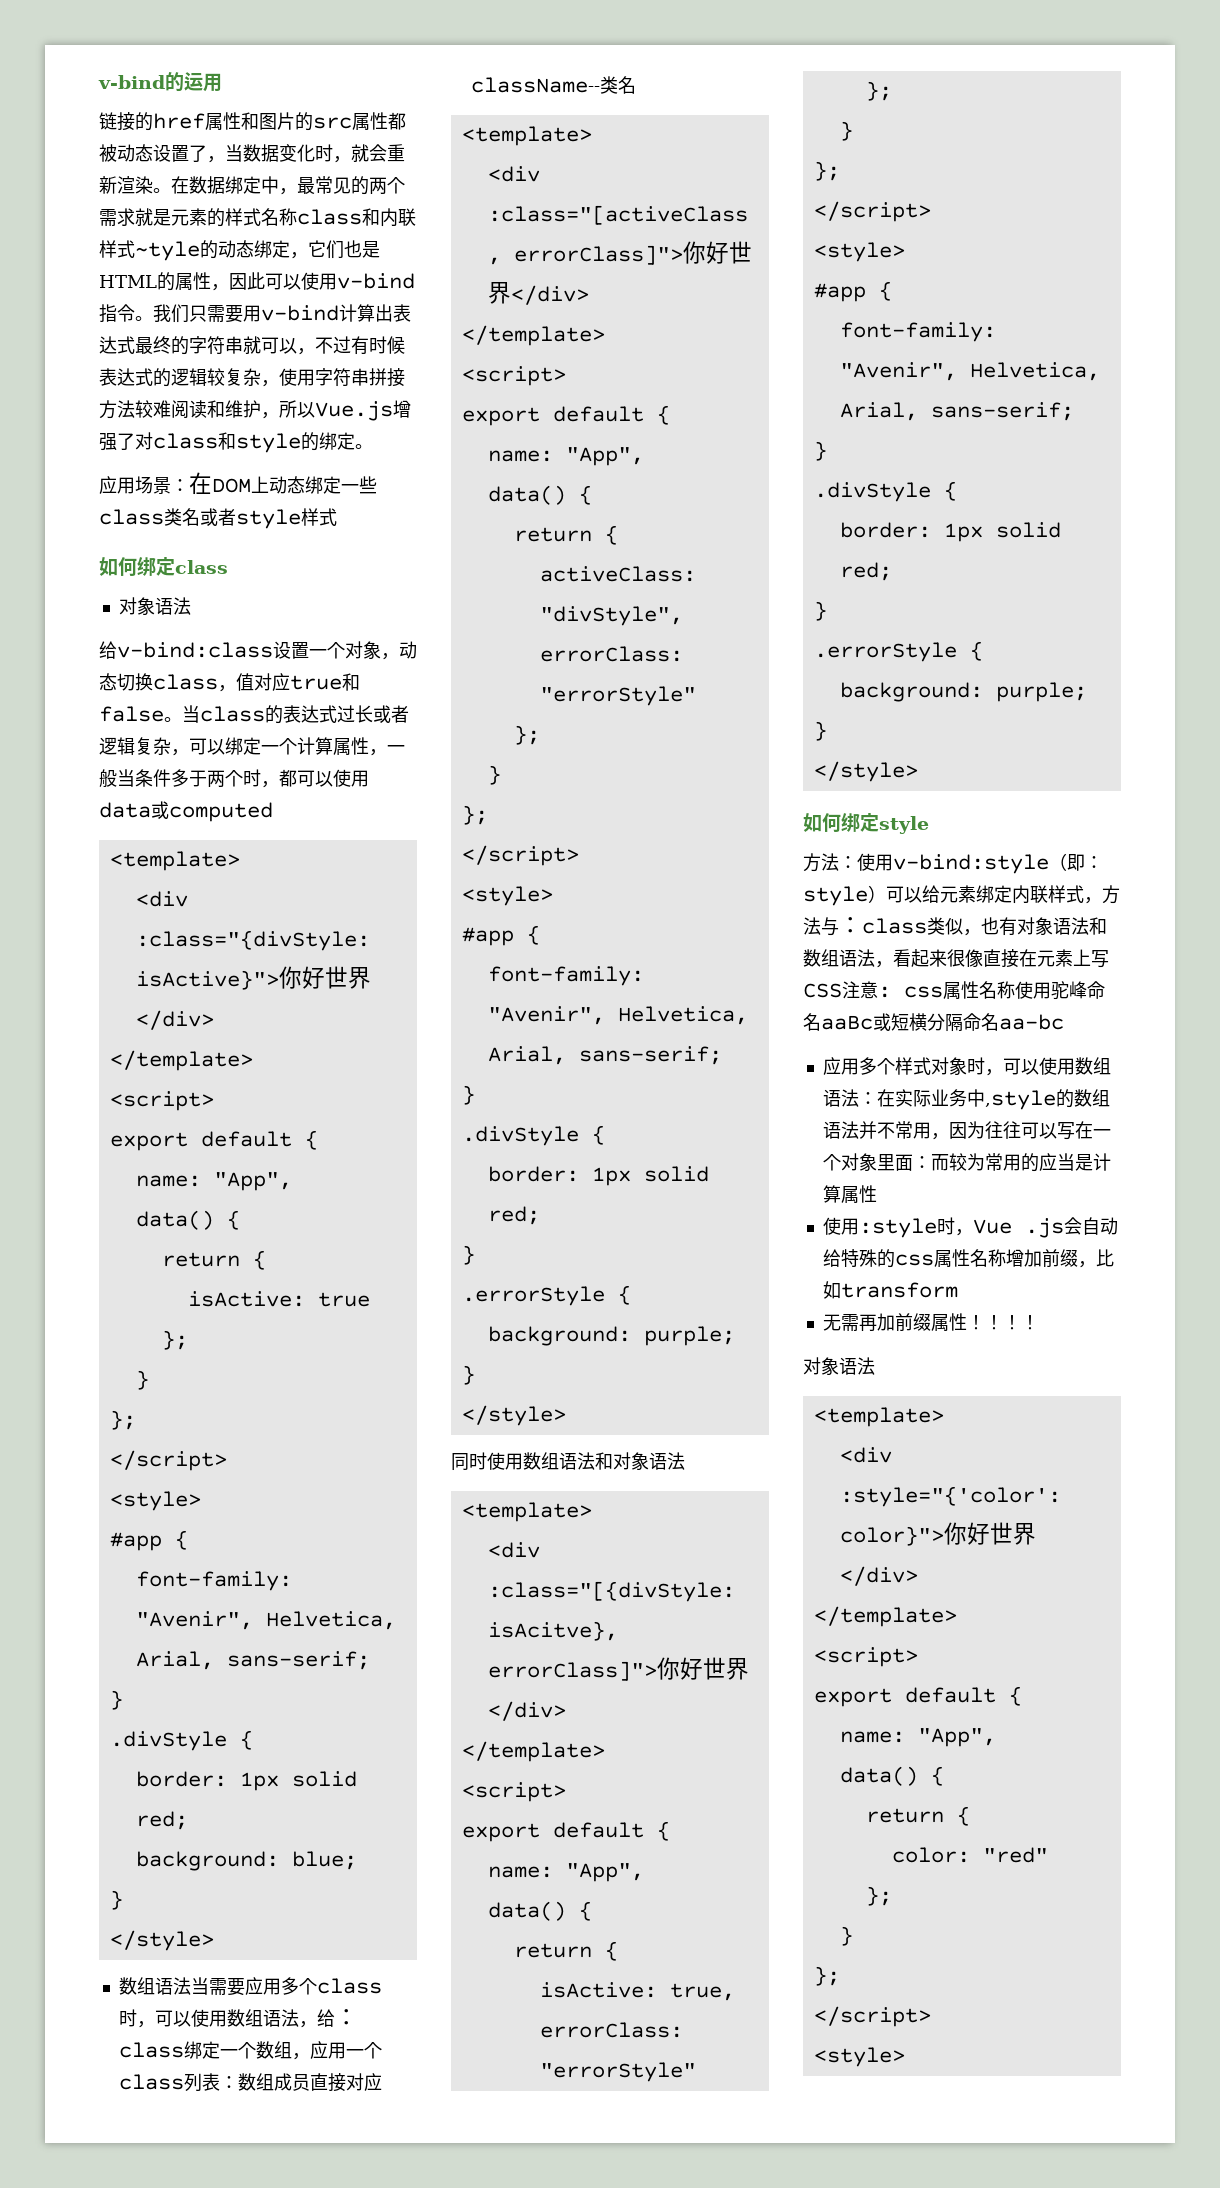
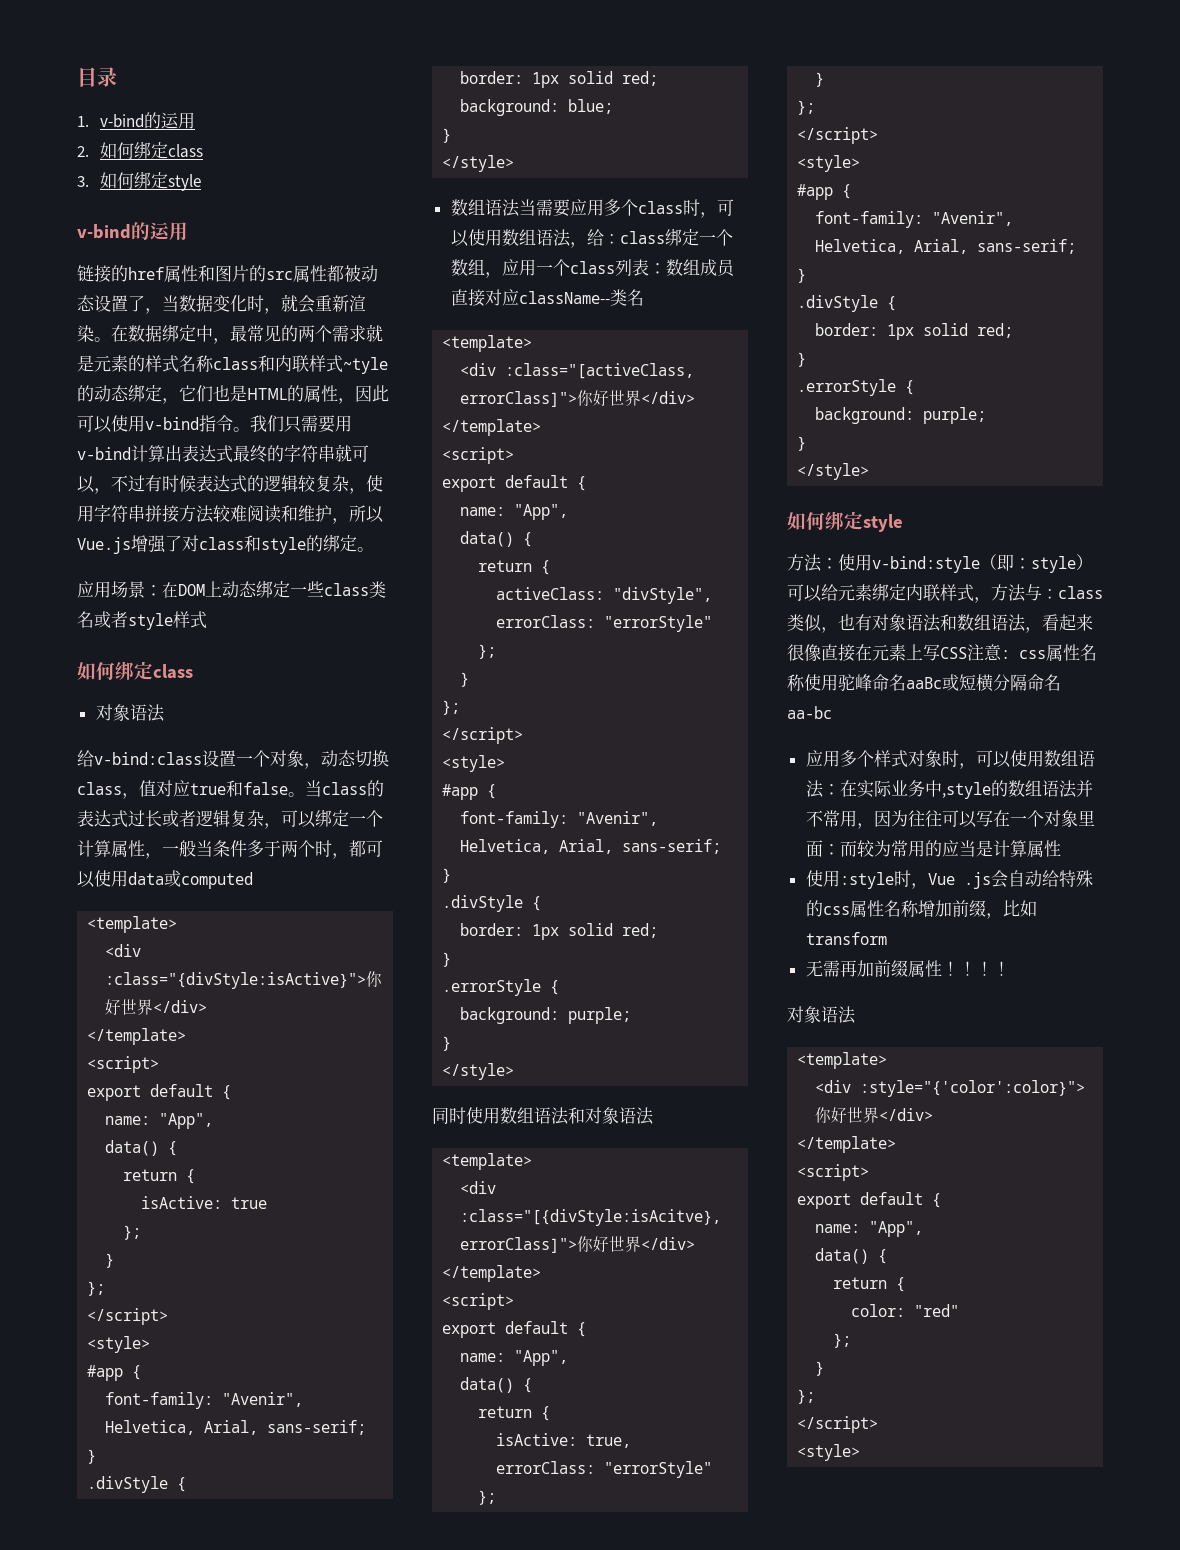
+ 目录
+ 1. v-bind的运用
+ 2.如何绑定class
+ 3.如何绑定style

